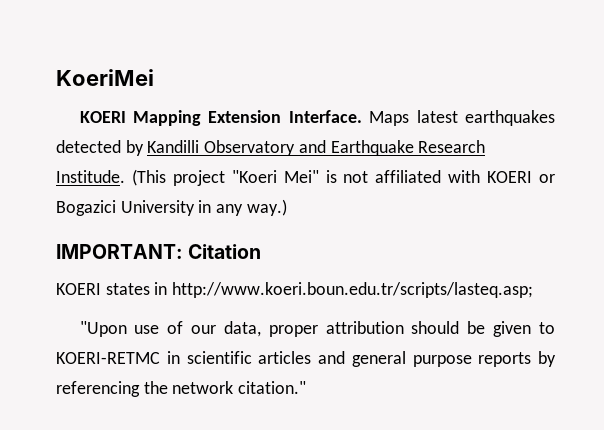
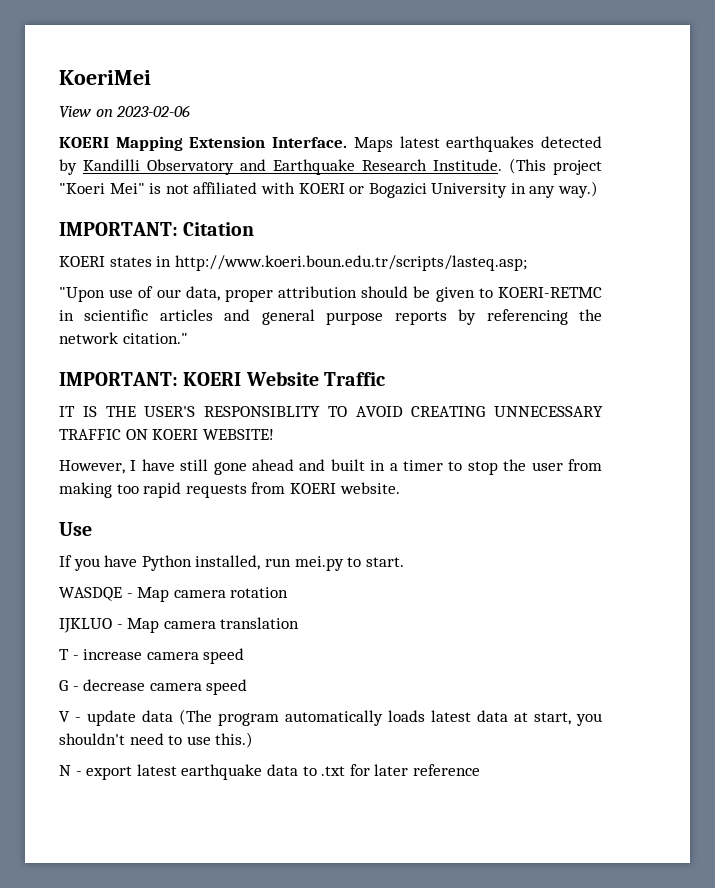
+ View on 2023-02-06
+ IMPORTANT: KOERI Website Traffic
+ IT IS THE USER'S RESPONSIBLITY TO AVOID CREATING UNNECESSARY TRAFFIC ON KOERI WEBSITE!
+ However, I have still gone ahead and built in a timer to stop the user from making too rapid requests from KOERI website.
+ Use
+ If you have Python installed, run mei.py to start.
+ WASDQE - Map camera rotation
+ IJKLUO - Map camera translation
+ T - increase camera speed
+ G - decrease camera speed
+ V - update data (The program automatically loads latest data at start, you shouldn't need to use this.)
+ N - export latest earthquake data to .txt for later reference

